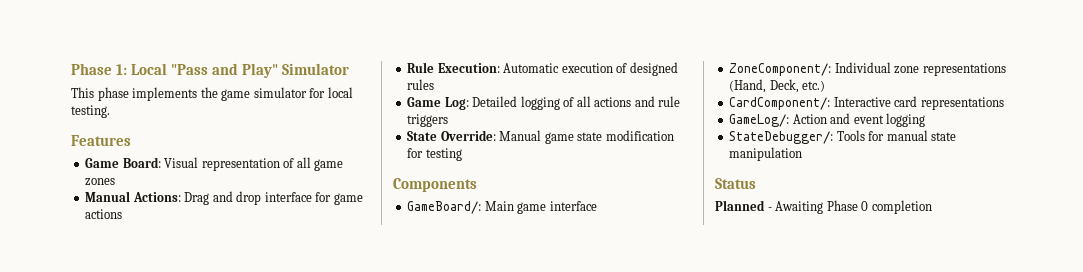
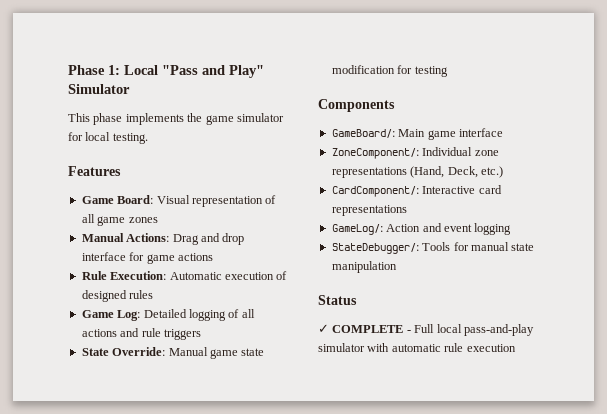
- Planned - Awaiting Phase 0 completion
+ ✓ COMPLETE - Full local pass-and-play simulator with automatic rule execution

